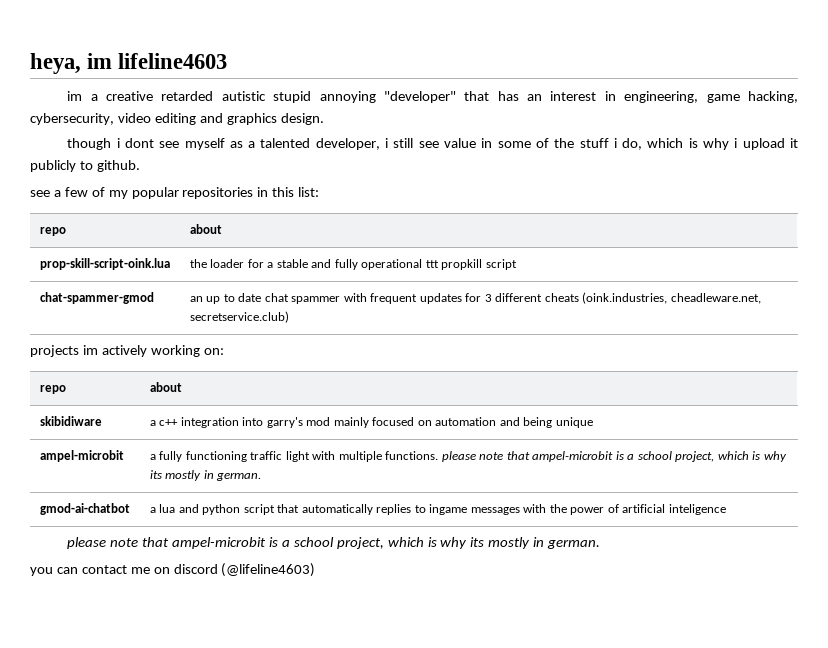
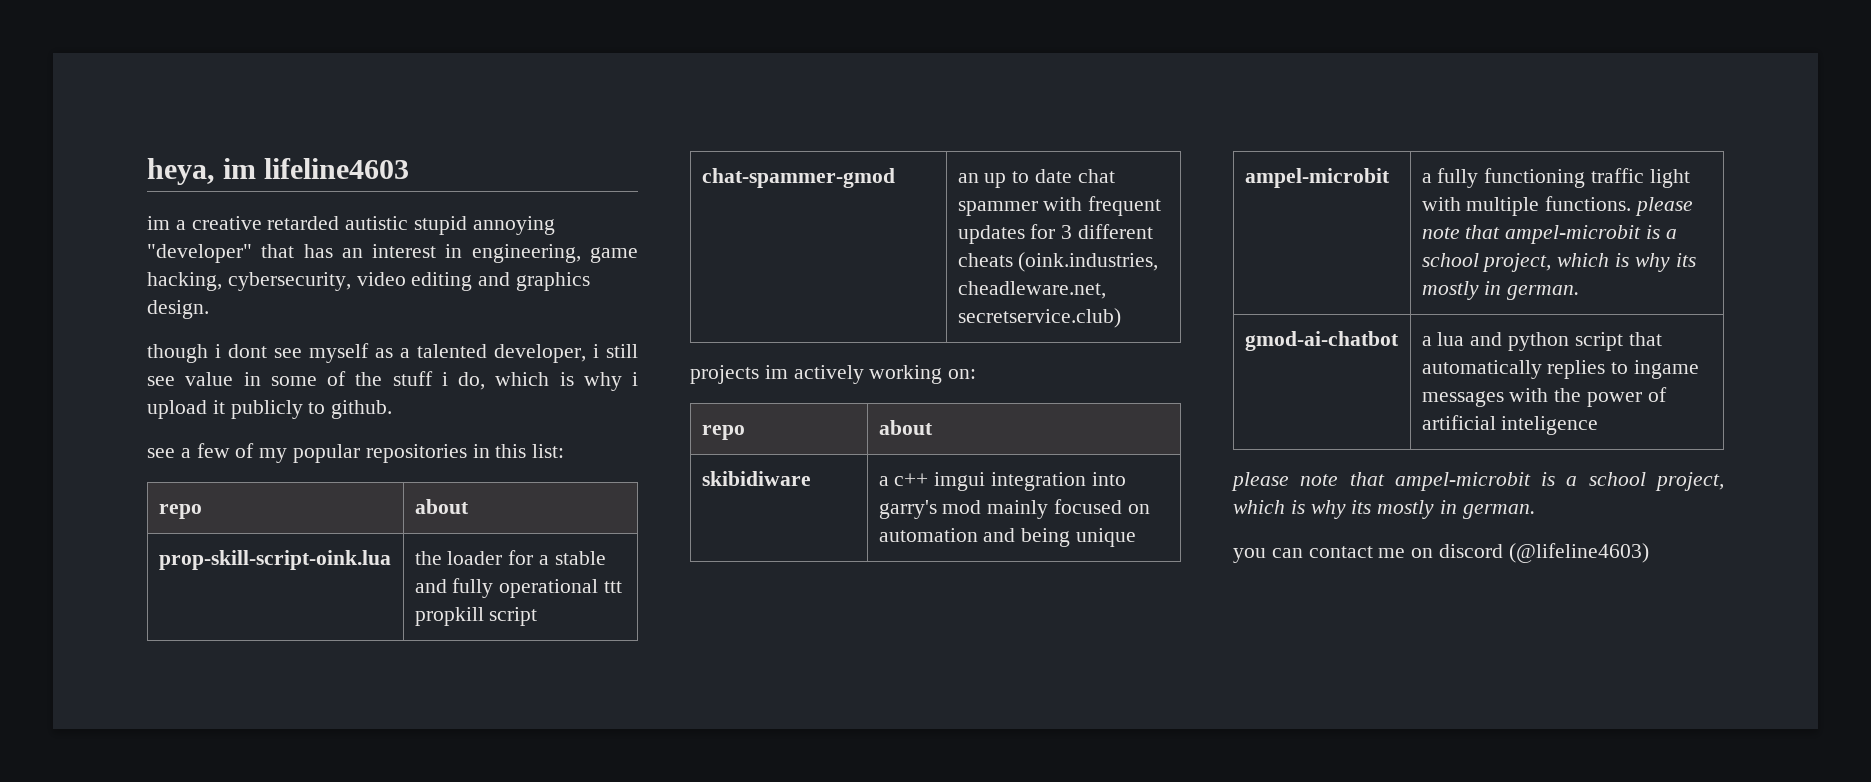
- skibidiware | a c++ integration into garry's mod mainly focused on automation and being unique
+ skibidiware | a c++ imgui integration into garry's mod mainly focused on automation and being unique

